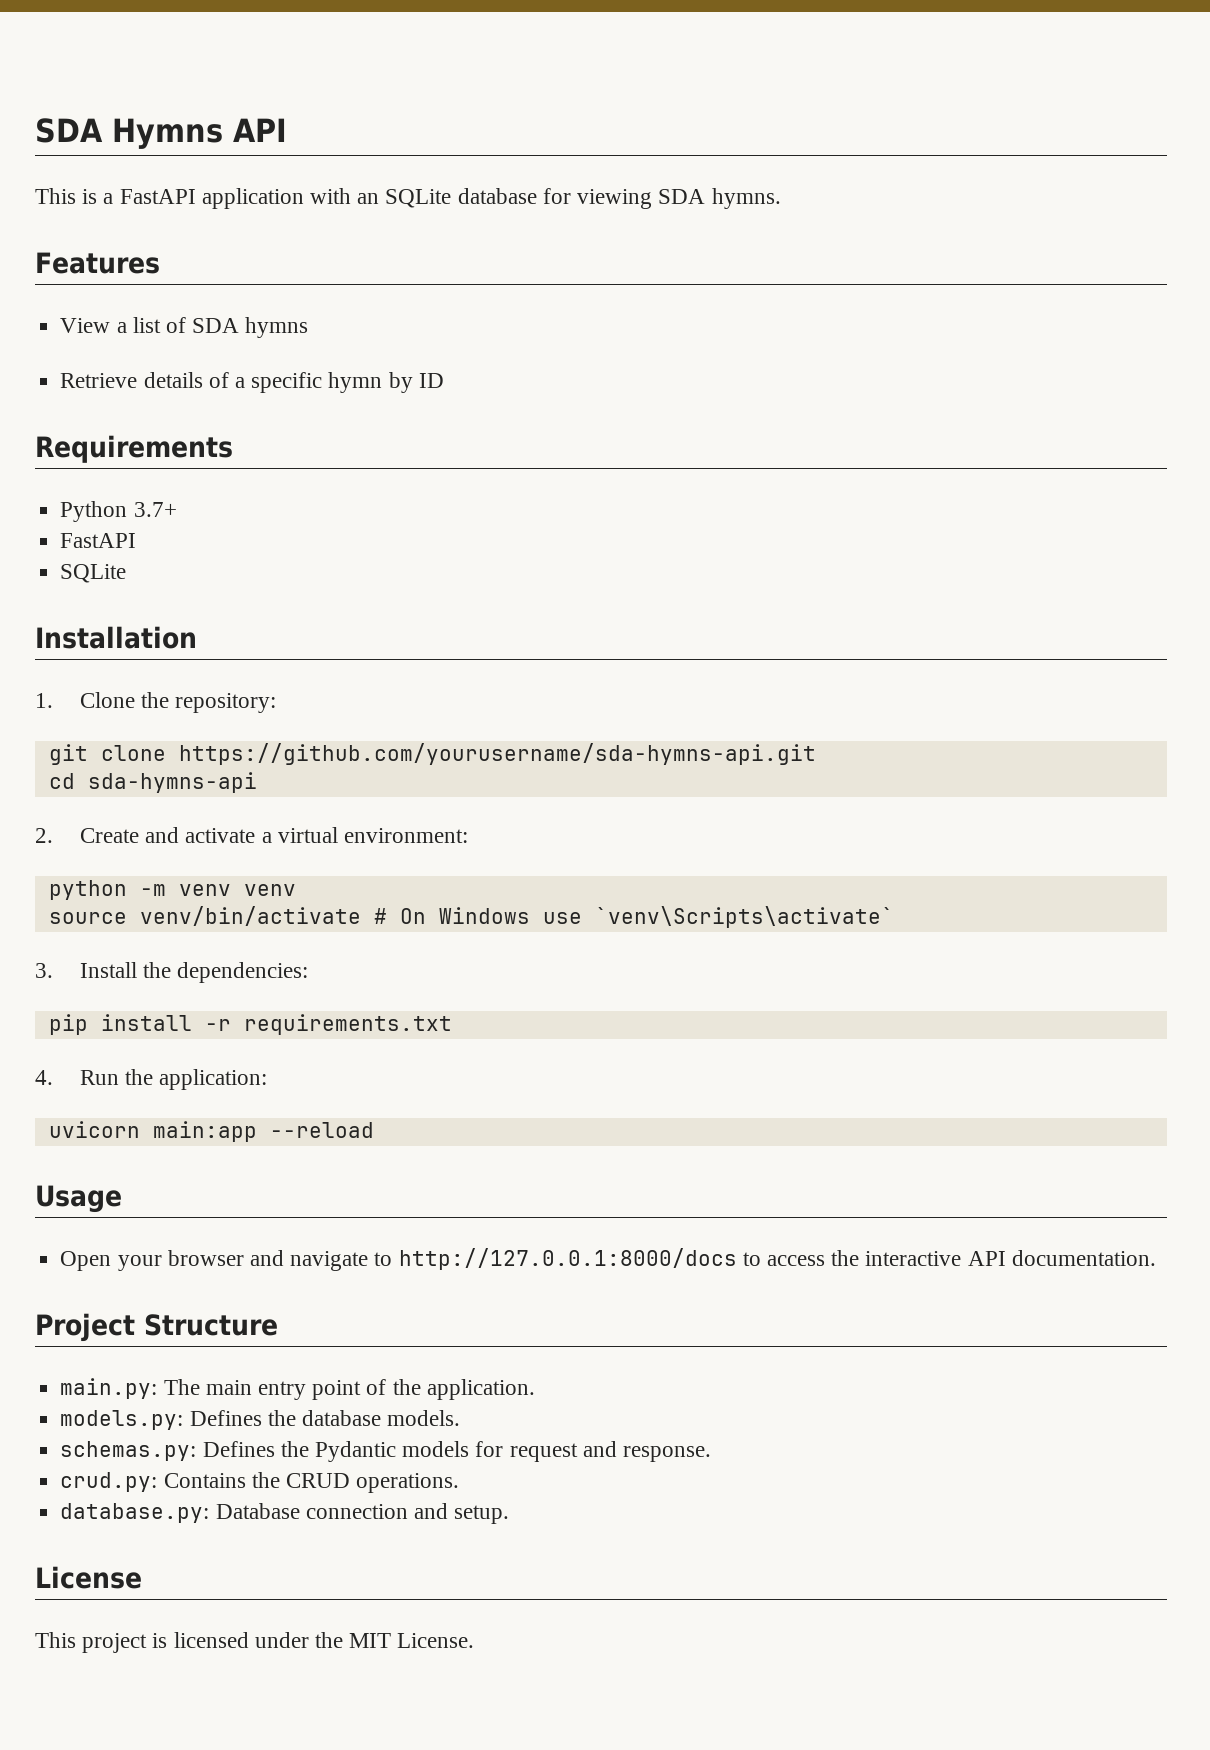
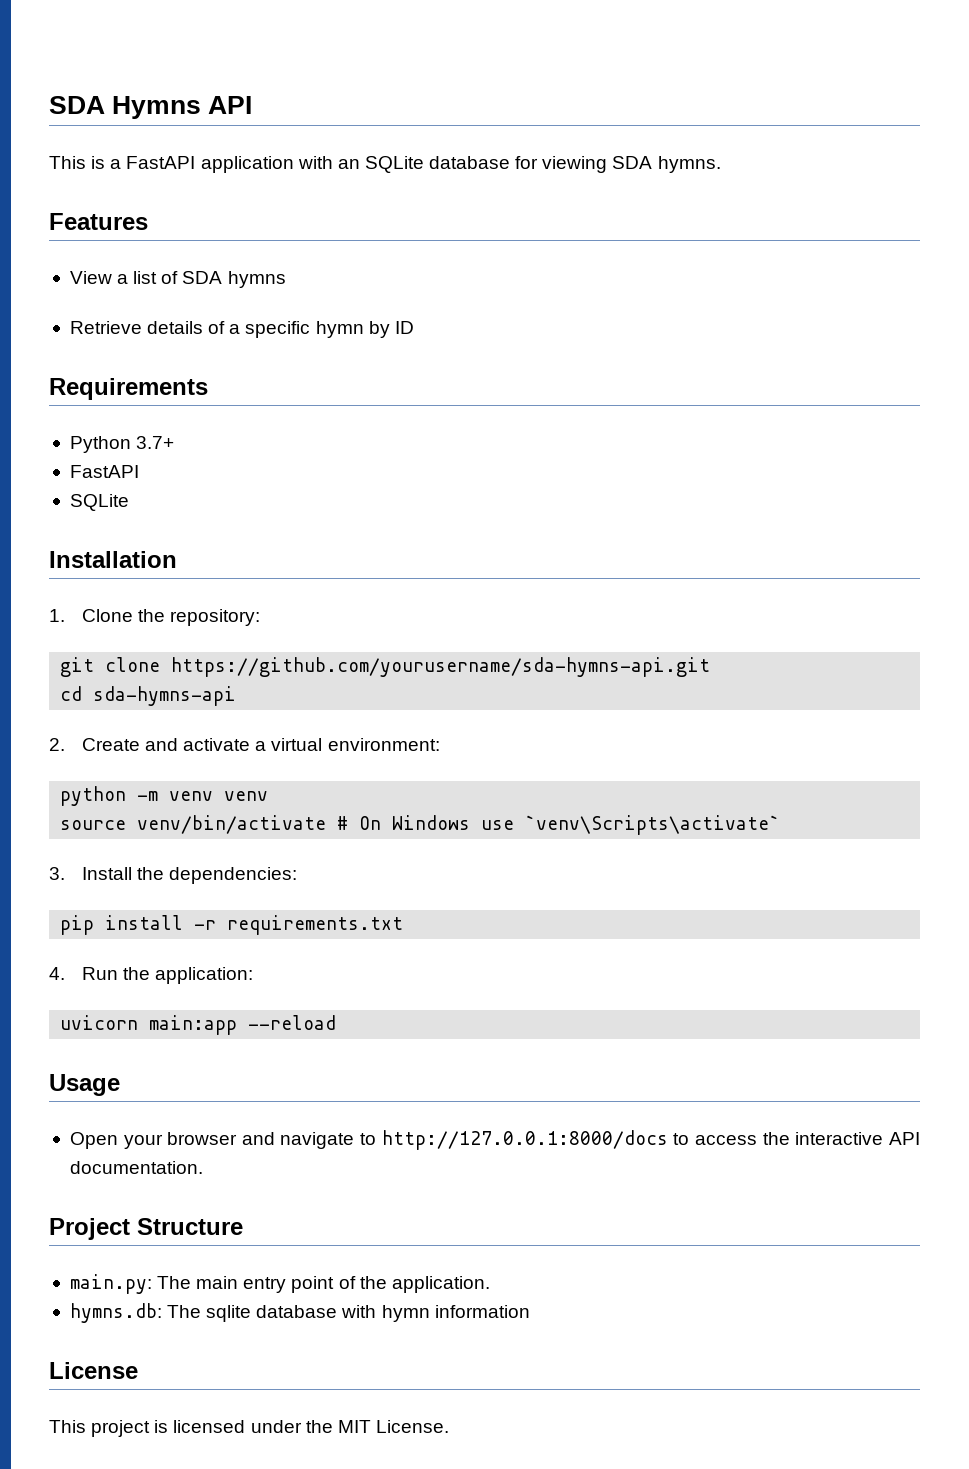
- models.py: Defines the database models.
- schemas.py: Defines the Pydantic models for request and response.
- crud.py: Contains the CRUD operations.
- database.py: Database connection and setup.
+ hymns.db: The sqlite database with hymn information

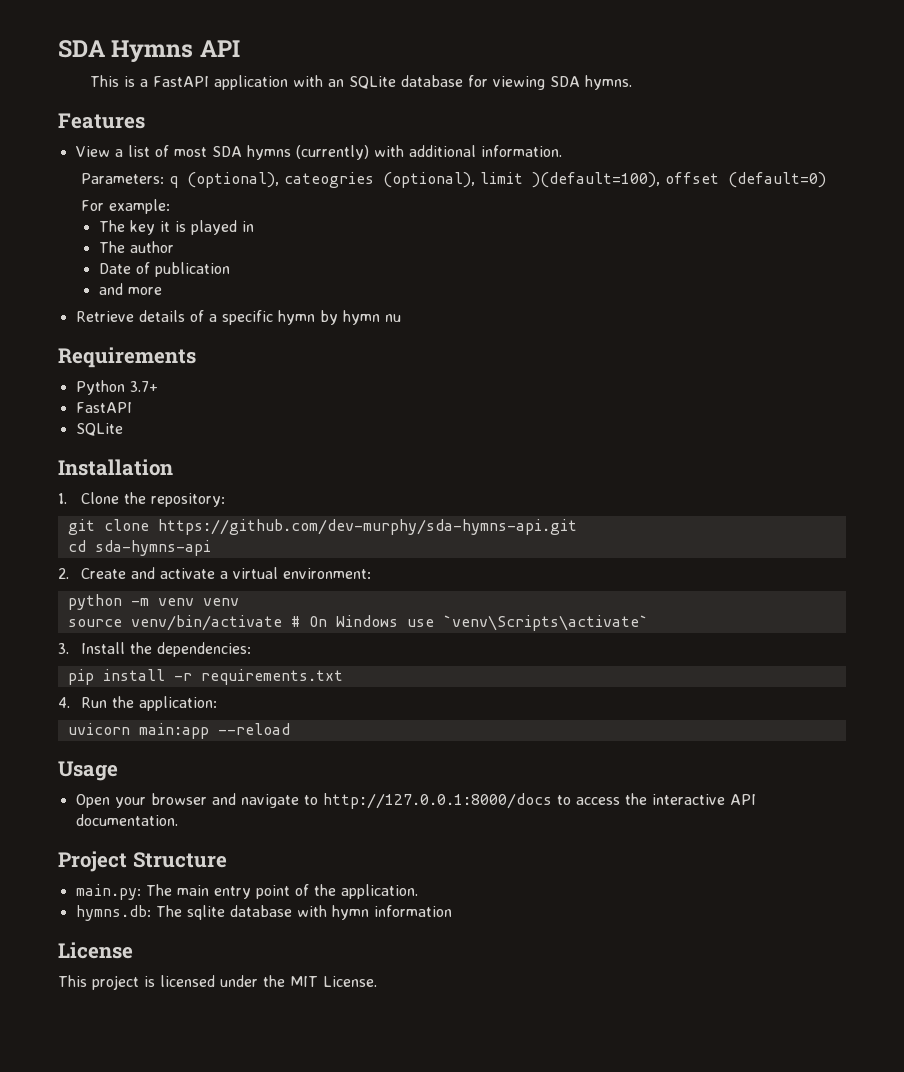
- View a list of SDA hymns
+ View a list of most SDA hymns (currently) with additional information.
+ Parameters: q (optional), cateogries (optional), limit )(default=100), offset (default=0)
+ For example:
+ The key it is played in
+ The author
+ Date of publication
+ and more
- Retrieve details of a specific hymn by ID
+ Retrieve details of a specific hymn by hymn nu
- git clone https://github.com/yourusername/sda-hymns-api.git
+ git clone https://github.com/dev-murphy/sda-hymns-api.git

